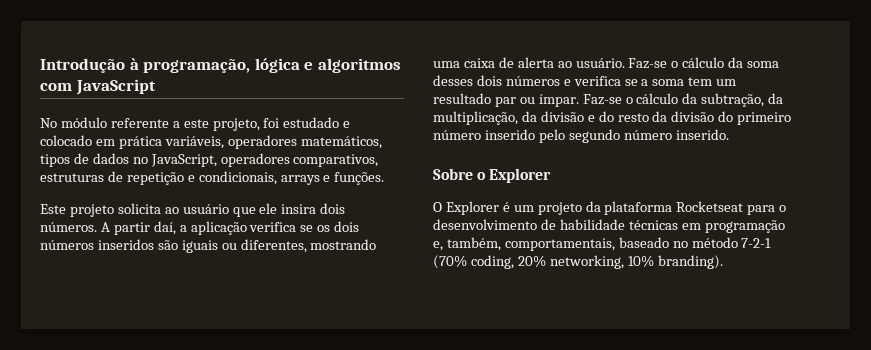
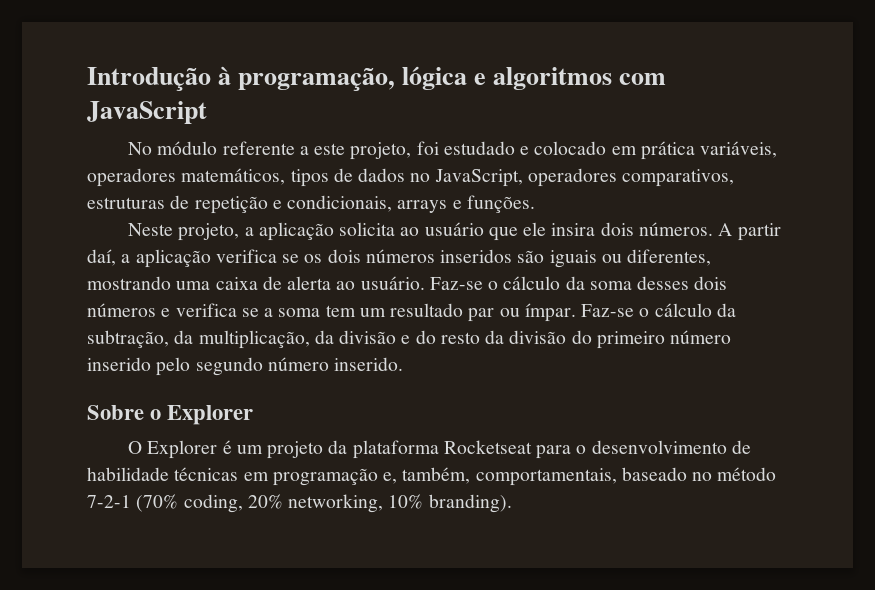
- Este projeto solicita ao usuário que ele insira dois números.
+ Neste projeto, a aplicação solicita ao usuário que ele insira dois números.

